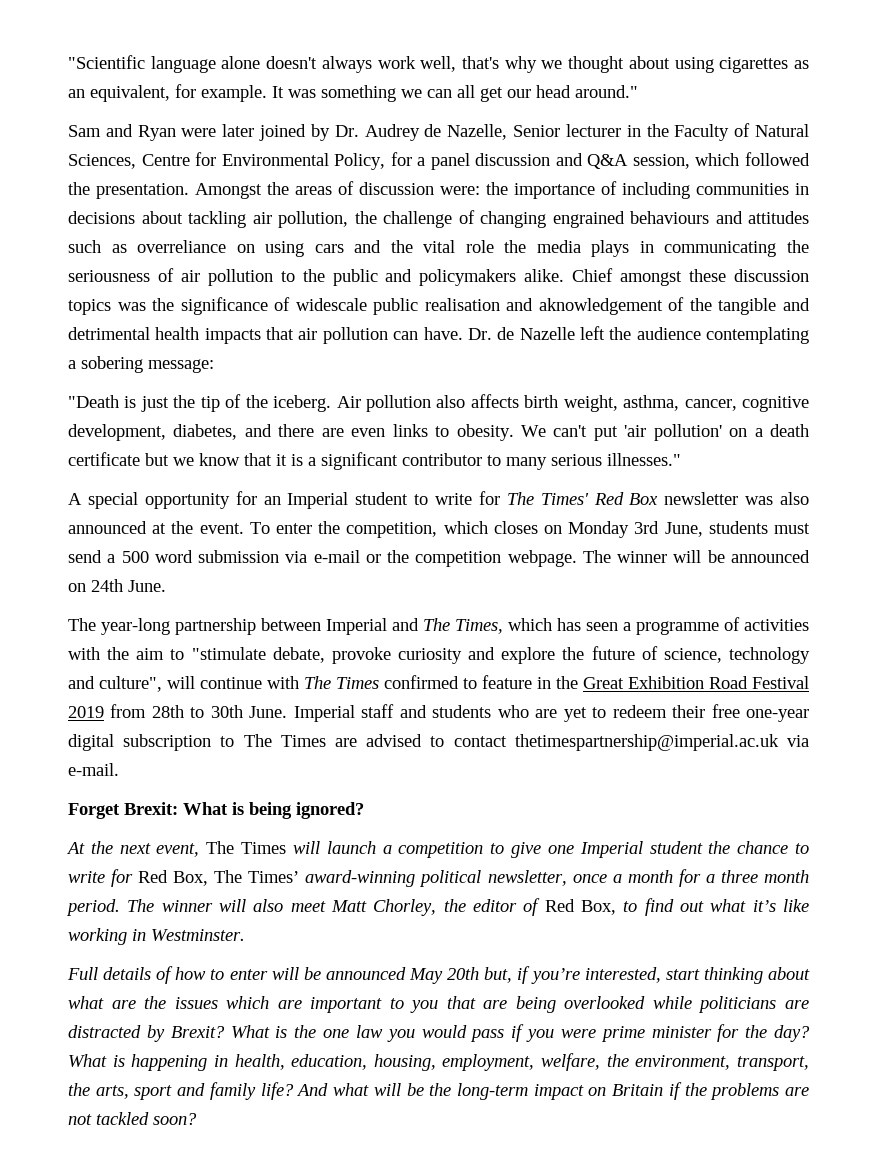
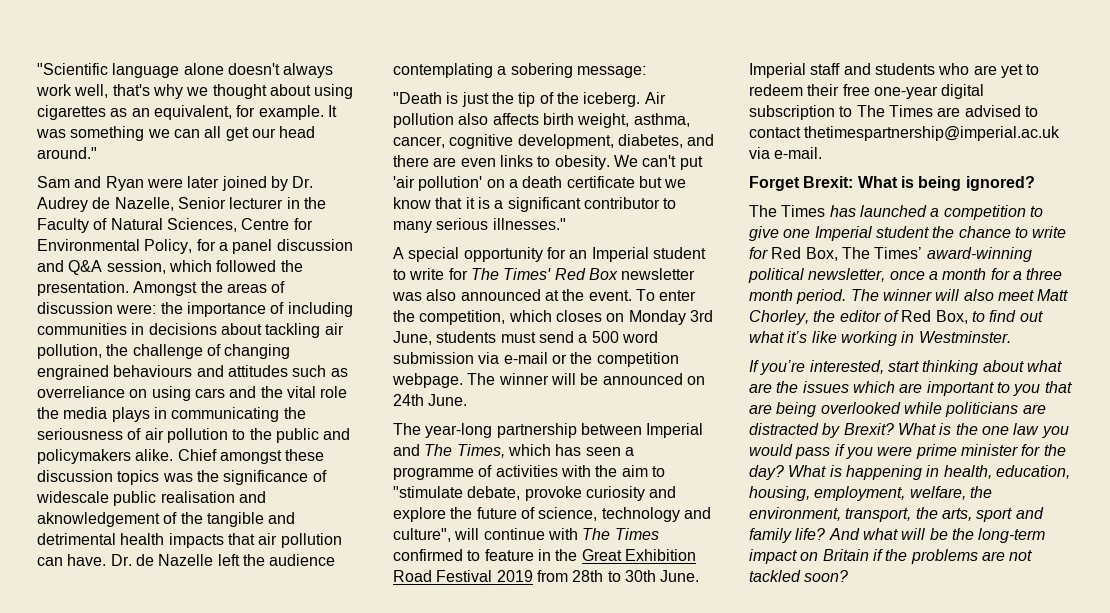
- At the next event, The Times will launch a competition to give one Imperial student the chance to write for Red Box, The Times’ award-winning political newsletter, once a month for a three month period.
+ The Times has launched a competition to give one Imperial student the chance to write for Red Box, The Times’ award-winning political newsletter, once a month for a three month period.
- Full details of how to enter will be announced May 20th but, if you’re interested, start thinking about what are the issues which are important to you that are being overlooked while politicians are distracted by Brexit?
+ If you’re interested, start thinking about what are the issues which are important to you that are being overlooked while politicians are distracted by Brexit?

